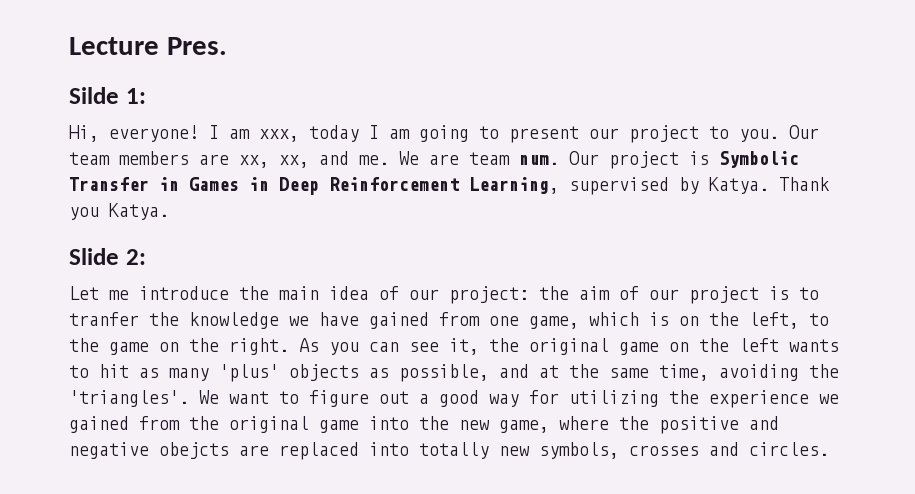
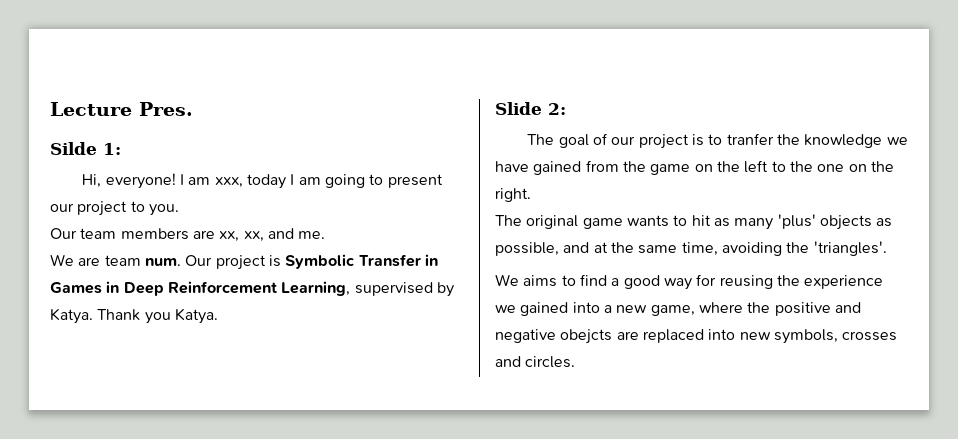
- I am xxx, today I am going to present our project to you. Our team members are xx, xx, and me. We are team num.
+ I am xxx, today I am going to present our project to you.
+ Our team members are xx, xx, and me.
+ We are team num.
- Let me introduce the main idea of our project: the aim of our project is to tranfer the knowledge we have gained from one game, which is on the left, to the game on the right. As you can see it, the original game on the left wants to hit as many 'plus' objects as possible, and at the same time, avoiding the 'triangles'. We want to figure out a good way for utilizing the experience we gained from the original game into the new game, where the positive and negative obejcts are replaced into totally new symbols, crosses and circles.
+ The goal of our project is to tranfer the knowledge we have gained from the game on the left to the one on the right.
+ The original game wants to hit as many 'plus' objects as possible, and at the same time, avoiding the 'triangles'.
+ We aims to find a good way for reusing the experience we gained into a new game, where the positive and negative obejcts are replaced into new symbols, crosses and circles.

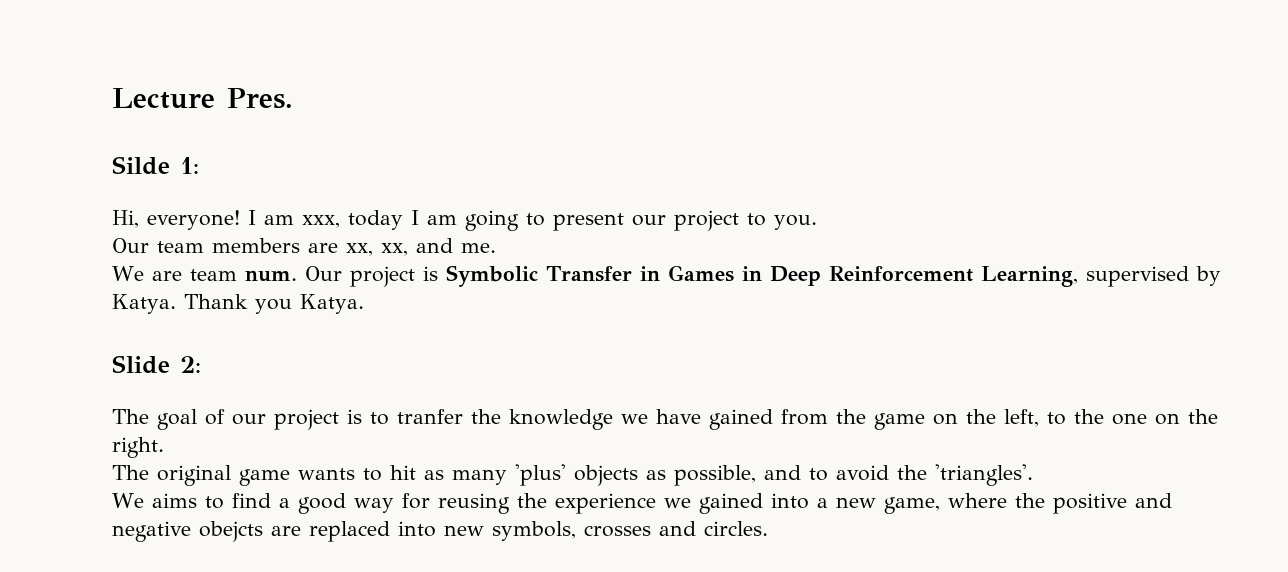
- The goal of our project is to tranfer the knowledge we have gained from the game on the left to the one on the right.
+ The goal of our project is to tranfer the knowledge we have gained from the game on the left, to the one on the right.
- The original game wants to hit as many 'plus' objects as possible, and at the same time, avoiding the 'triangles'.
+ The original game wants to hit as many 'plus' objects as possible, and to avoid the 'triangles'.

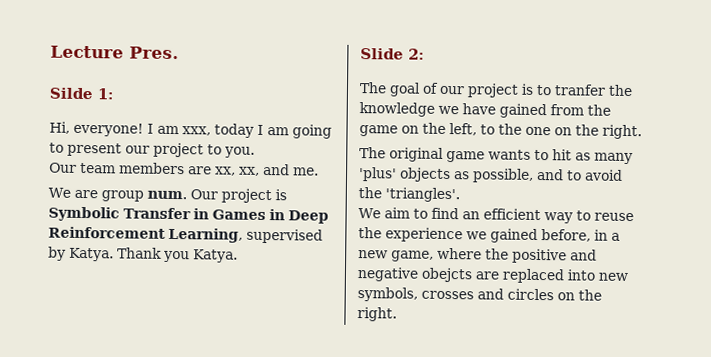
- We are team num.
+ We are group num.
- We aims to find a good way for reusing the experience we gained into a new game, where the positive and negative obejcts are replaced into new symbols, crosses and circles.
+ We aim to find an efficient way to reuse the experience we gained before, in a new game, where the positive and negative obejcts are replaced into new symbols, crosses and circles on the right.

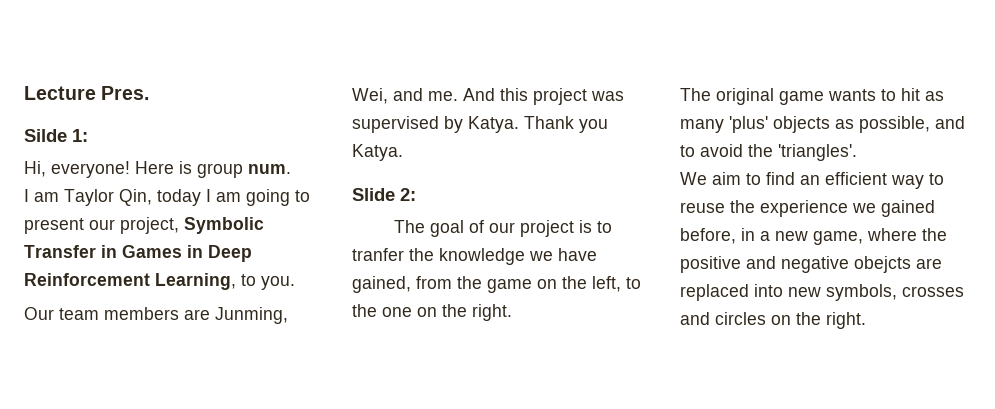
- I am xxx, today I am going to present our project to you.
- Our team members are xx, xx, and me.
- We are group num. Our project is Symbolic Transfer in Games in Deep Reinforcement Learning, supervised by Katya.
+ Here is group num.
+ I am Taylor Qin, today I am going to present our project, Symbolic Transfer in Games in Deep Reinforcement Learning, to you.
+ Our team members are Junming, Wei, and me. And this project was supervised by Katya.
- The goal of our project is to tranfer the knowledge we have gained from the game on the left, to the one on the right.
+ The goal of our project is to tranfer the knowledge we have gained, from the game on the left, to the one on the right.

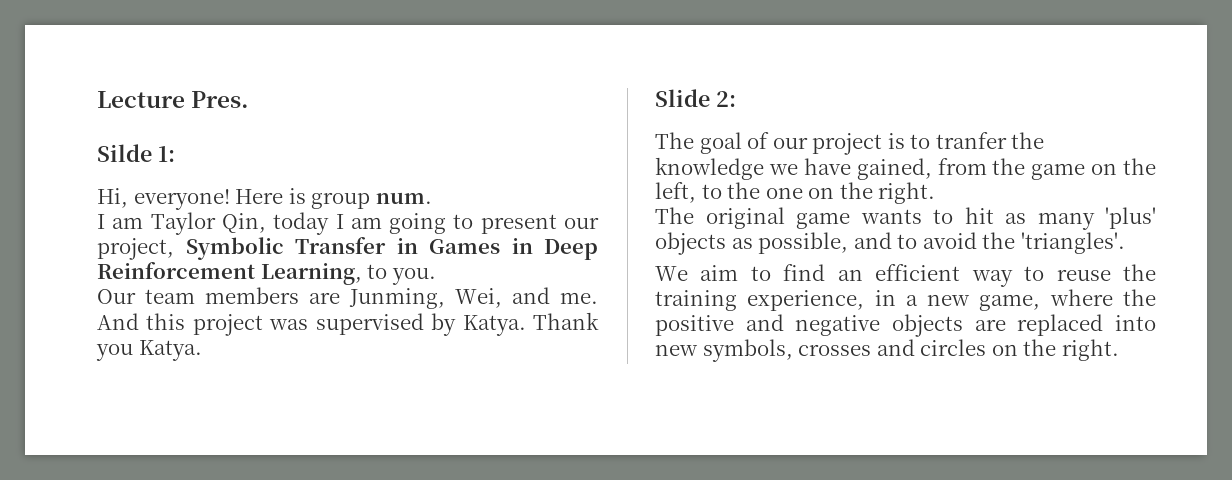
- We aim to find an efficient way to reuse the experience we gained before, in a new game, where the positive and negative obejcts are replaced into new symbols, crosses and circles on the right.
+ We aim to find an efficient way to reuse the training experience, in a new game, where the positive and negative objects are replaced into new symbols, crosses and circles on the right.

